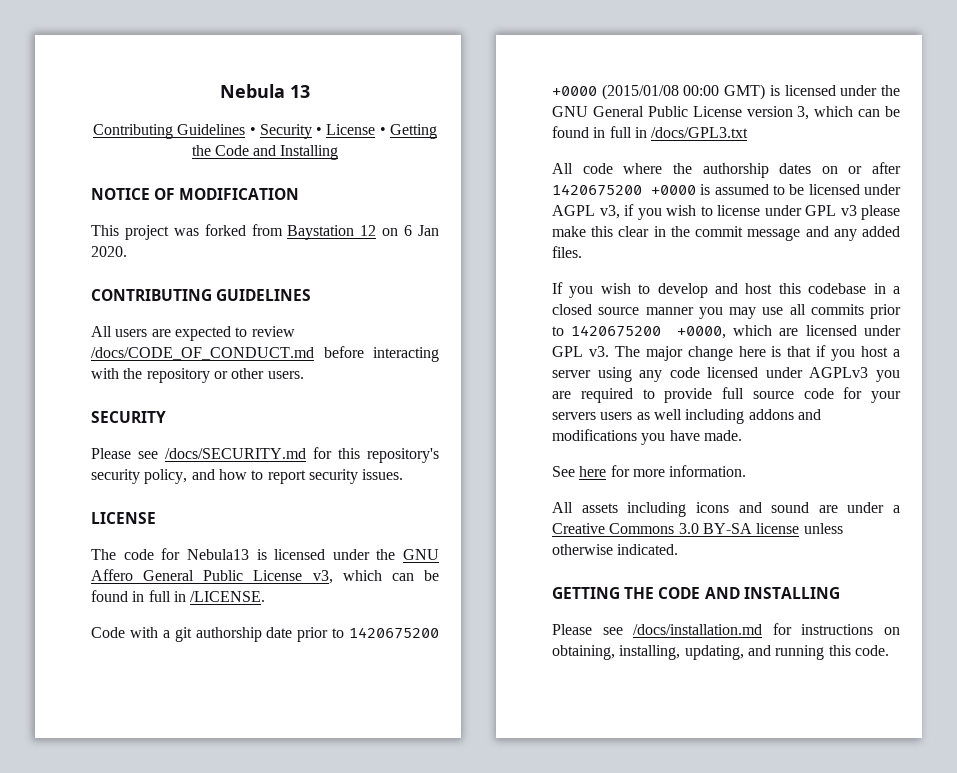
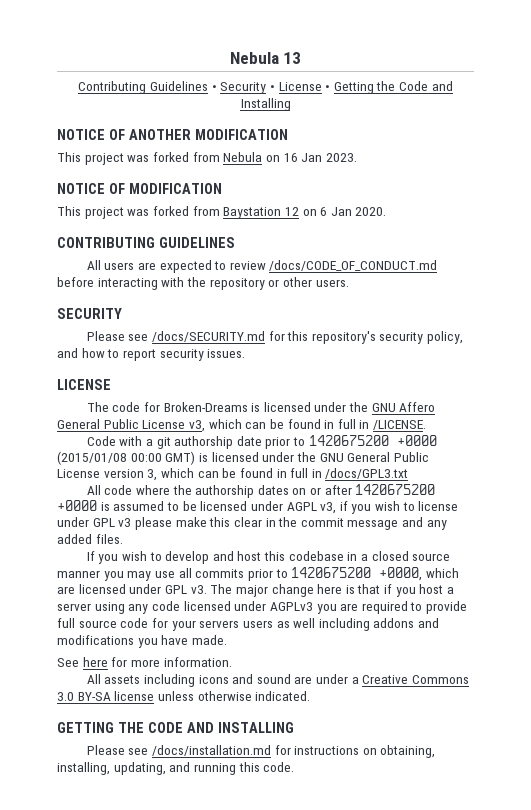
+ NOTICE OF ANOTHER MODIFICATION
+ This project was forked from Nebula on 16 Jan 2023.
- The code for Nebula13 is licensed under the GNU Affero General Public License v3, which can be found in full in /LICENSE.
+ The code for Broken-Dreams is licensed under the GNU Affero General Public License v3, which can be found in full in /LICENSE.

